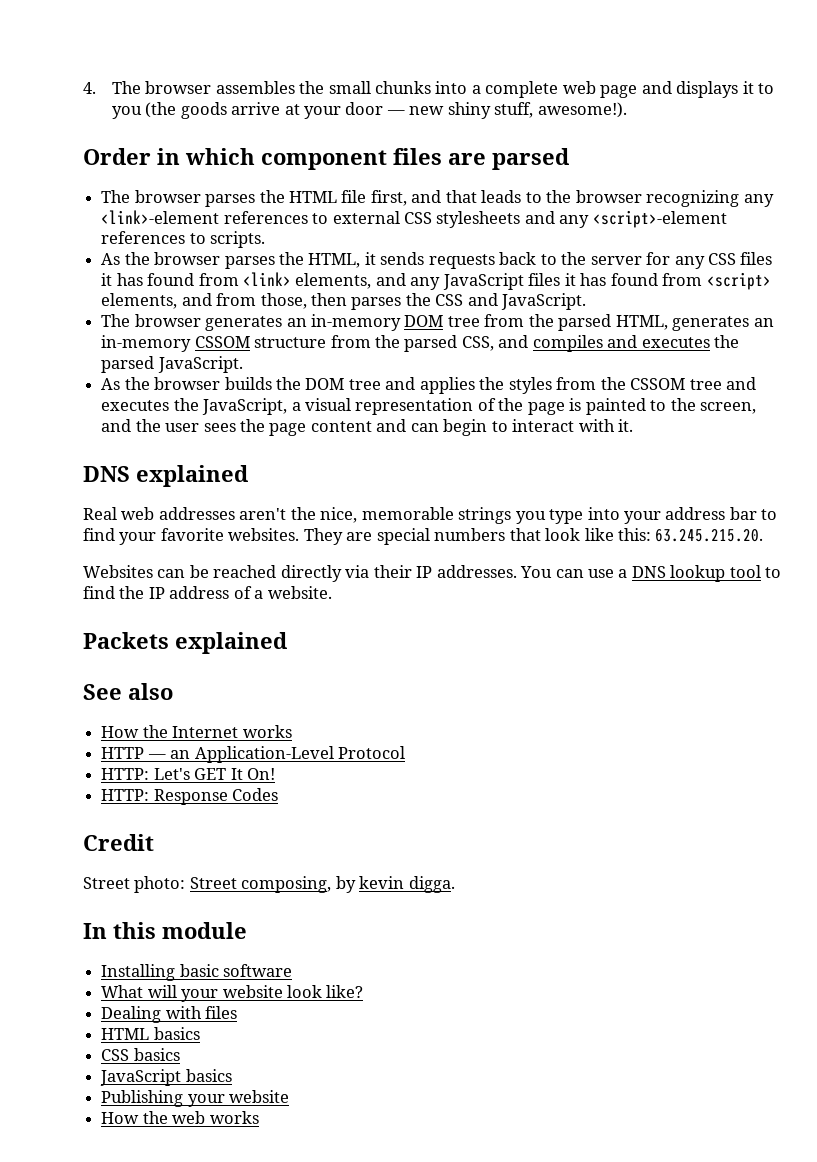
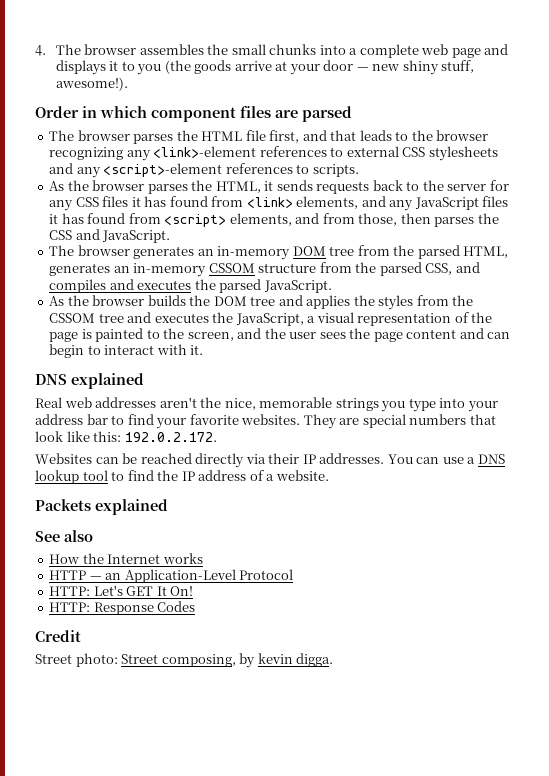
- They are special numbers that look like this: 63.245.215.20.
+ They are special numbers that look like this: 192.0.2.172.
- In this module
- Installing basic software
- What will your website look like?
- Dealing with files
- HTML basics
- CSS basics
- JavaScript basics
- Publishing your website
- How the web works

